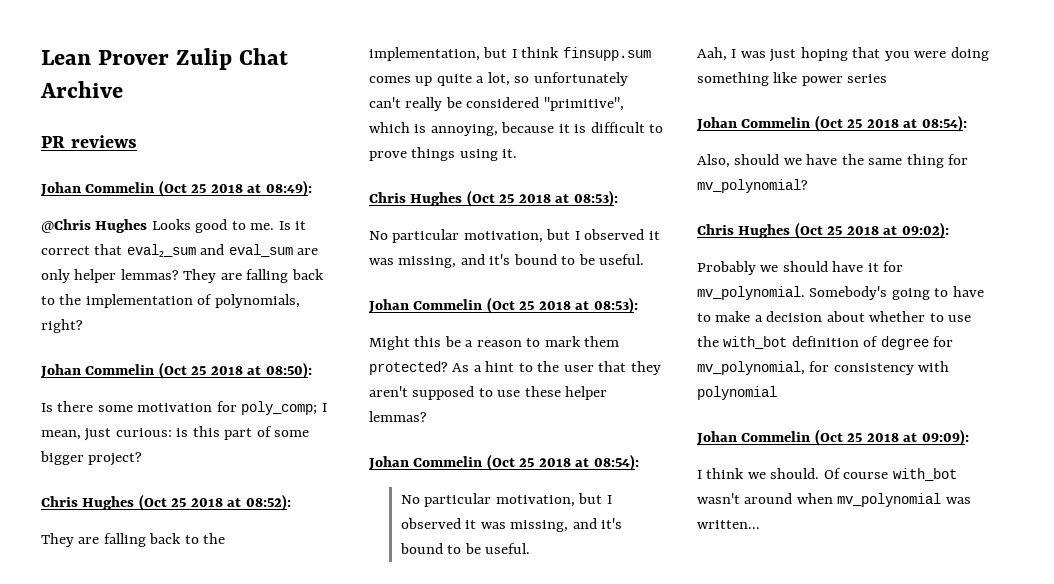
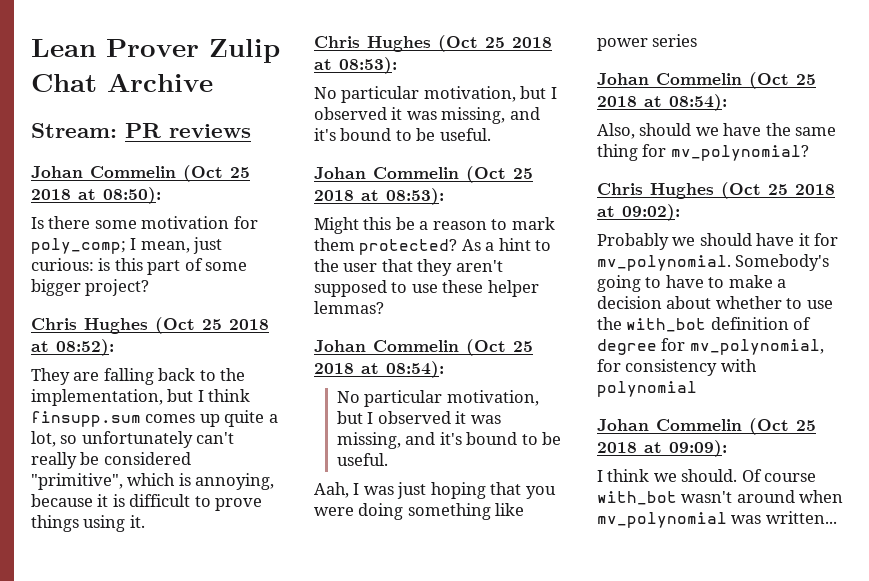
- PR reviews
+ Stream: PR reviews
- Johan Commelin (Oct 25 2018 at 08:49):
- @Chris Hughes Looks good to me. Is it correct that eval₂_sum and eval_sum are only helper lemmas? They are falling back to the implementation of polynomials, right?

